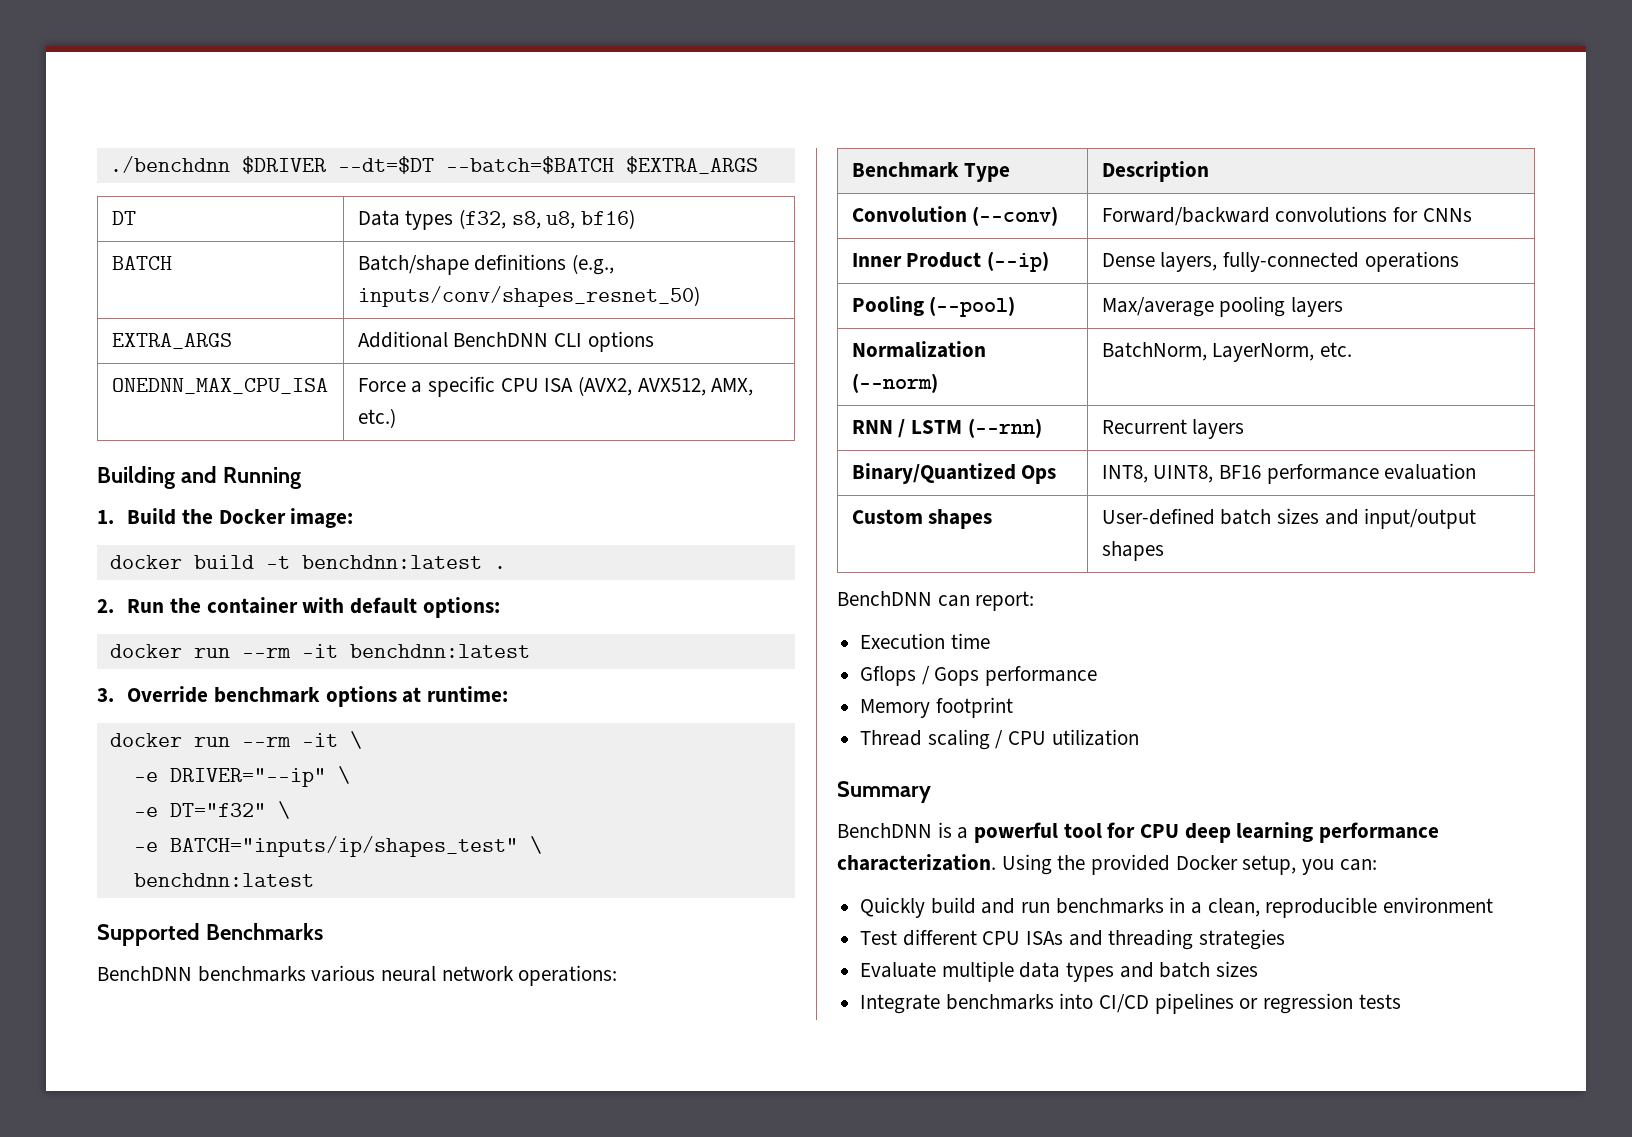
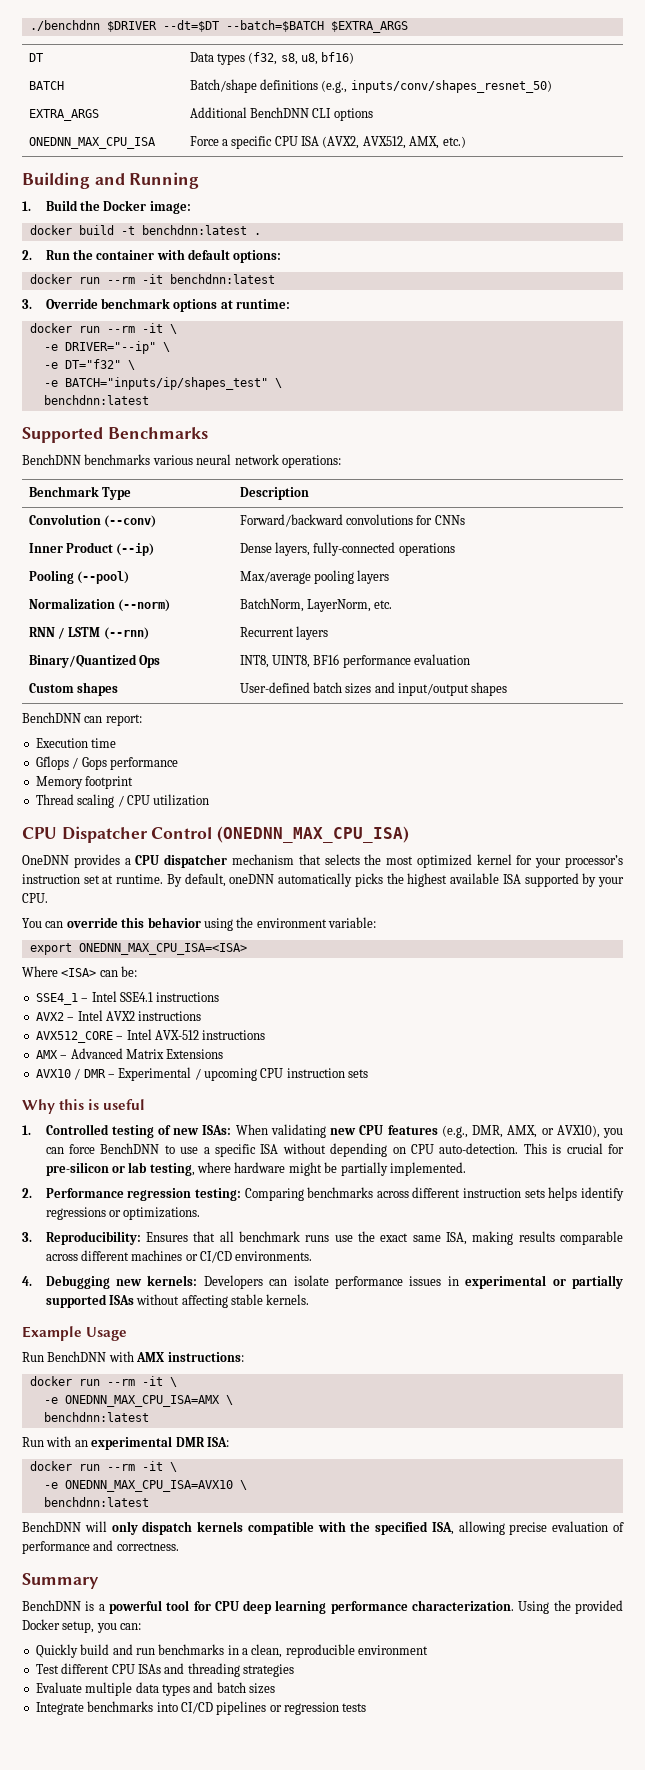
+ CPU Dispatcher Control (ONEDNN_MAX_CPU_ISA)
+ OneDNN provides a CPU dispatcher mechanism that selects the most optimized kernel for your processor’s instruction set at runtime. By default, oneDNN automatically picks the highest available ISA supported by your CPU.
+ You can override this behavior using the environment variable:
+ export ONEDNN_MAX_CPU_ISA=<ISA>
+ Where <ISA> can be:
+ SSE4_1 – Intel SSE4.1 instructions
+ AVX2 – Intel AVX2 instructions
+ AVX512_CORE – Intel AVX-512 instructions
+ AMX – Advanced Matrix Extensions
+ AVX10 / DMR – Experimental / upcoming CPU instruction sets
+ Why this is useful
+ 1. Controlled testing of new ISAs: When validating new CPU features (e.g., DMR, AMX, or AVX10), you can force BenchDNN to use a specific ISA without depending on CPU auto-detection. This is crucial for pre-silicon or lab testing, where hardware might be partially implemented.
+ 2. Performance regression testing: Comparing benchmarks across different instruction sets helps identify regressions or optimizations.
+ 3. Reproducibility: Ensures that all benchmark runs use the exact same ISA, making results comparable across different machines or CI/CD environments.
+ 4. Debugging new kernels: Developers can isolate performance issues in experimental or partially supported ISAs without affecting stable kernels.
+ Example Usage
+ Run BenchDNN with AMX instructions:
+ docker run --rm -it \
+ -e ONEDNN_MAX_CPU_ISA=AMX \
+ benchdnn:latest
+ Run with an experimental DMR ISA:
+ docker run --rm -it \
+ -e ONEDNN_MAX_CPU_ISA=AVX10 \
+ benchdnn:latest
+ BenchDNN will only dispatch kernels compatible with the specified ISA, allowing precise evaluation of performance and correctness.

